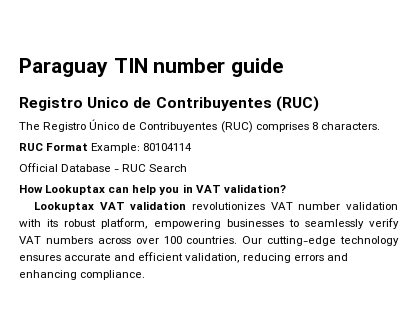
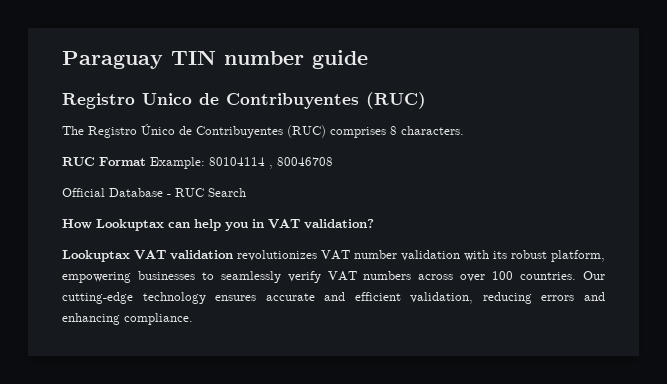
- RUC Format Example: 80104114
+ RUC Format Example: 80104114 , 80046708

